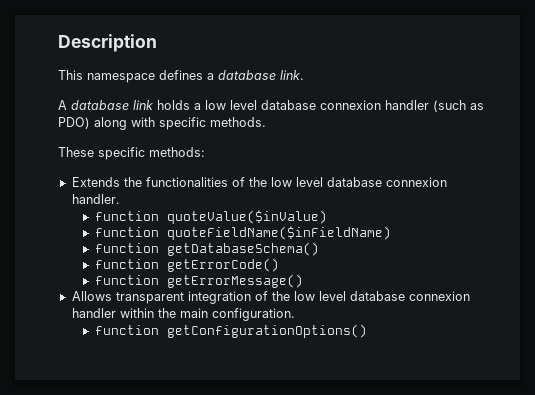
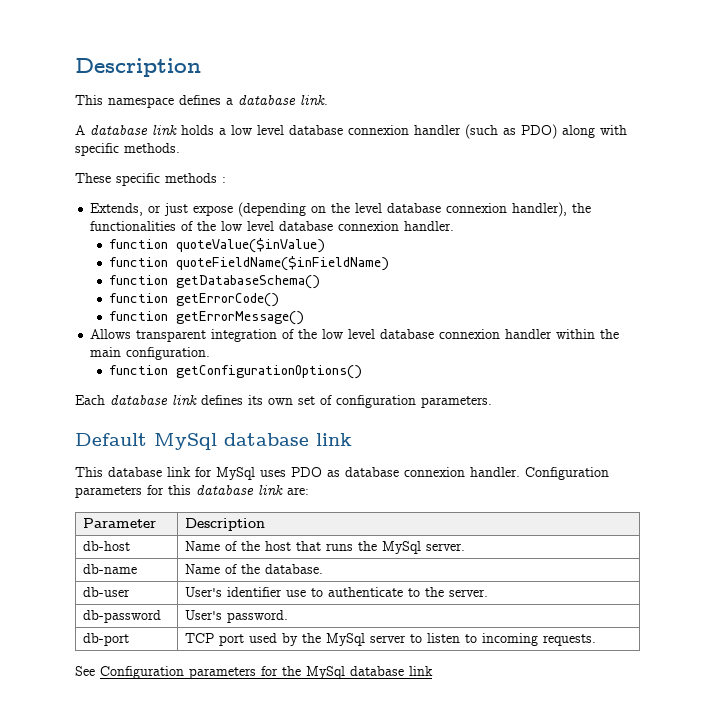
- These specific methods:
- Extends the functionalities of the low level database connexion handler.
+ These specific methods :
+ Extends, or just expose (depending on the level database connexion handler), the functionalities of the low level database connexion handler.
+ Each database link defines its own set of configuration parameters.
+ Default MySql database link
+ This database link for MySql uses PDO as database connexion handler. Configuration parameters for this database link are:
+ Parameter | Description
+ db-host | Name of the host that runs the MySql server.
+ db-name | Name of the database.
+ db-user | User's identifier use to authenticate to the server.
+ db-password | User's password.
+ db-port | TCP port used by the MySql server to listen to incoming requests.
+ See Configuration parameters for the MySql database link

